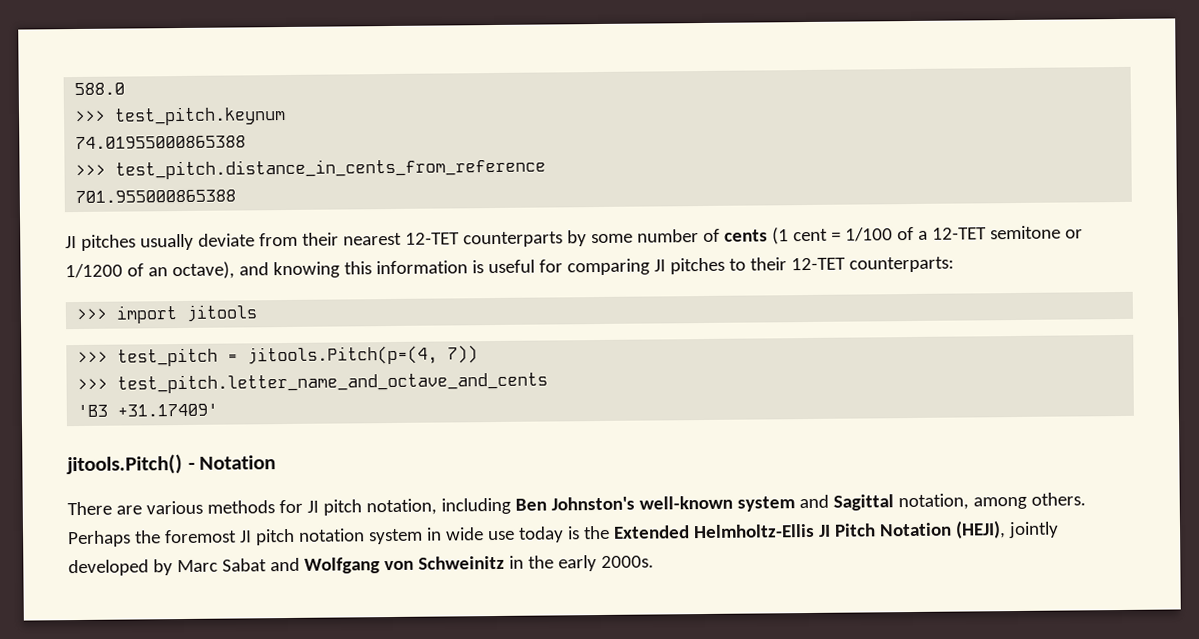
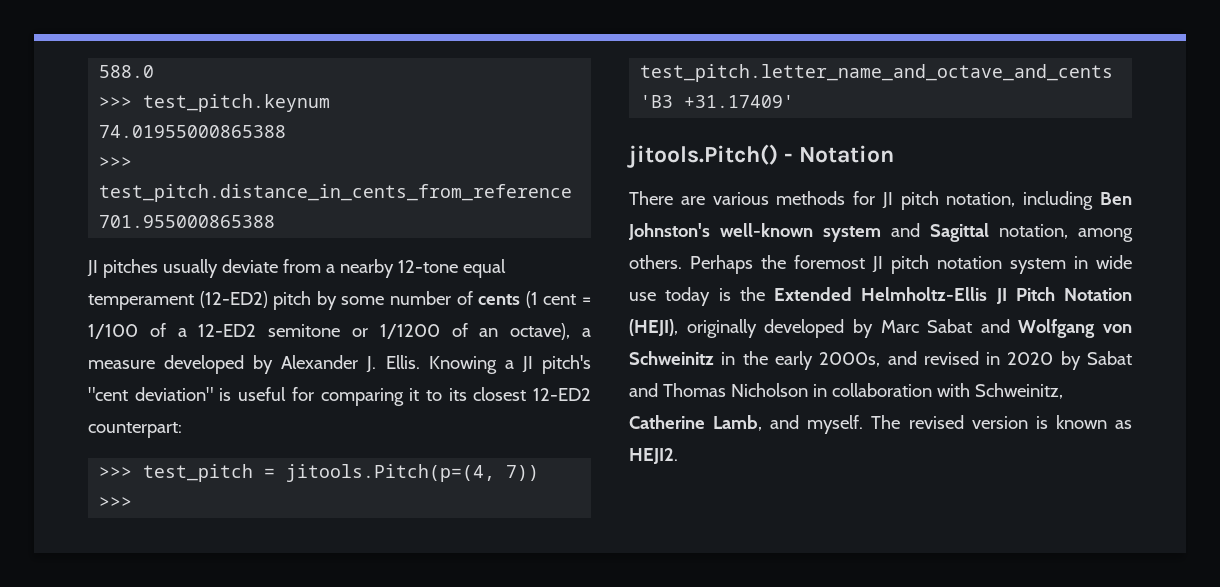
- JI pitches usually deviate from their nearest 12-TET counterparts by some number of cents (1 cent = 1/100 of a 12-TET semitone or 1/1200 of an octave), and knowing this information is useful for comparing JI pitches to their 12-TET counterparts:
- >>> import jitools
+ JI pitches usually deviate from a nearby 12-tone equal temperament (12-ED2) pitch by some number of cents (1 cent = 1/100 of a 12-ED2 semitone or 1/1200 of an octave), a measure developed by Alexander J. Ellis. Knowing a JI pitch's "cent deviation" is useful for comparing it to its closest 12-ED2 counterpart:
- Perhaps the foremost JI pitch notation system in wide use today is the Extended Helmholtz-Ellis JI Pitch Notation (HEJI), jointly developed by Marc Sabat and Wolfgang von Schweinitz in the early 2000s.
+ Perhaps the foremost JI pitch notation system in wide use today is the Extended Helmholtz-Ellis JI Pitch Notation (HEJI), originally developed by Marc Sabat and Wolfgang von Schweinitz in the early 2000s, and revised in 2020 by Sabat and Thomas Nicholson in collaboration with Schweinitz, Catherine Lamb, and myself. The revised version is known as HEJI2.

